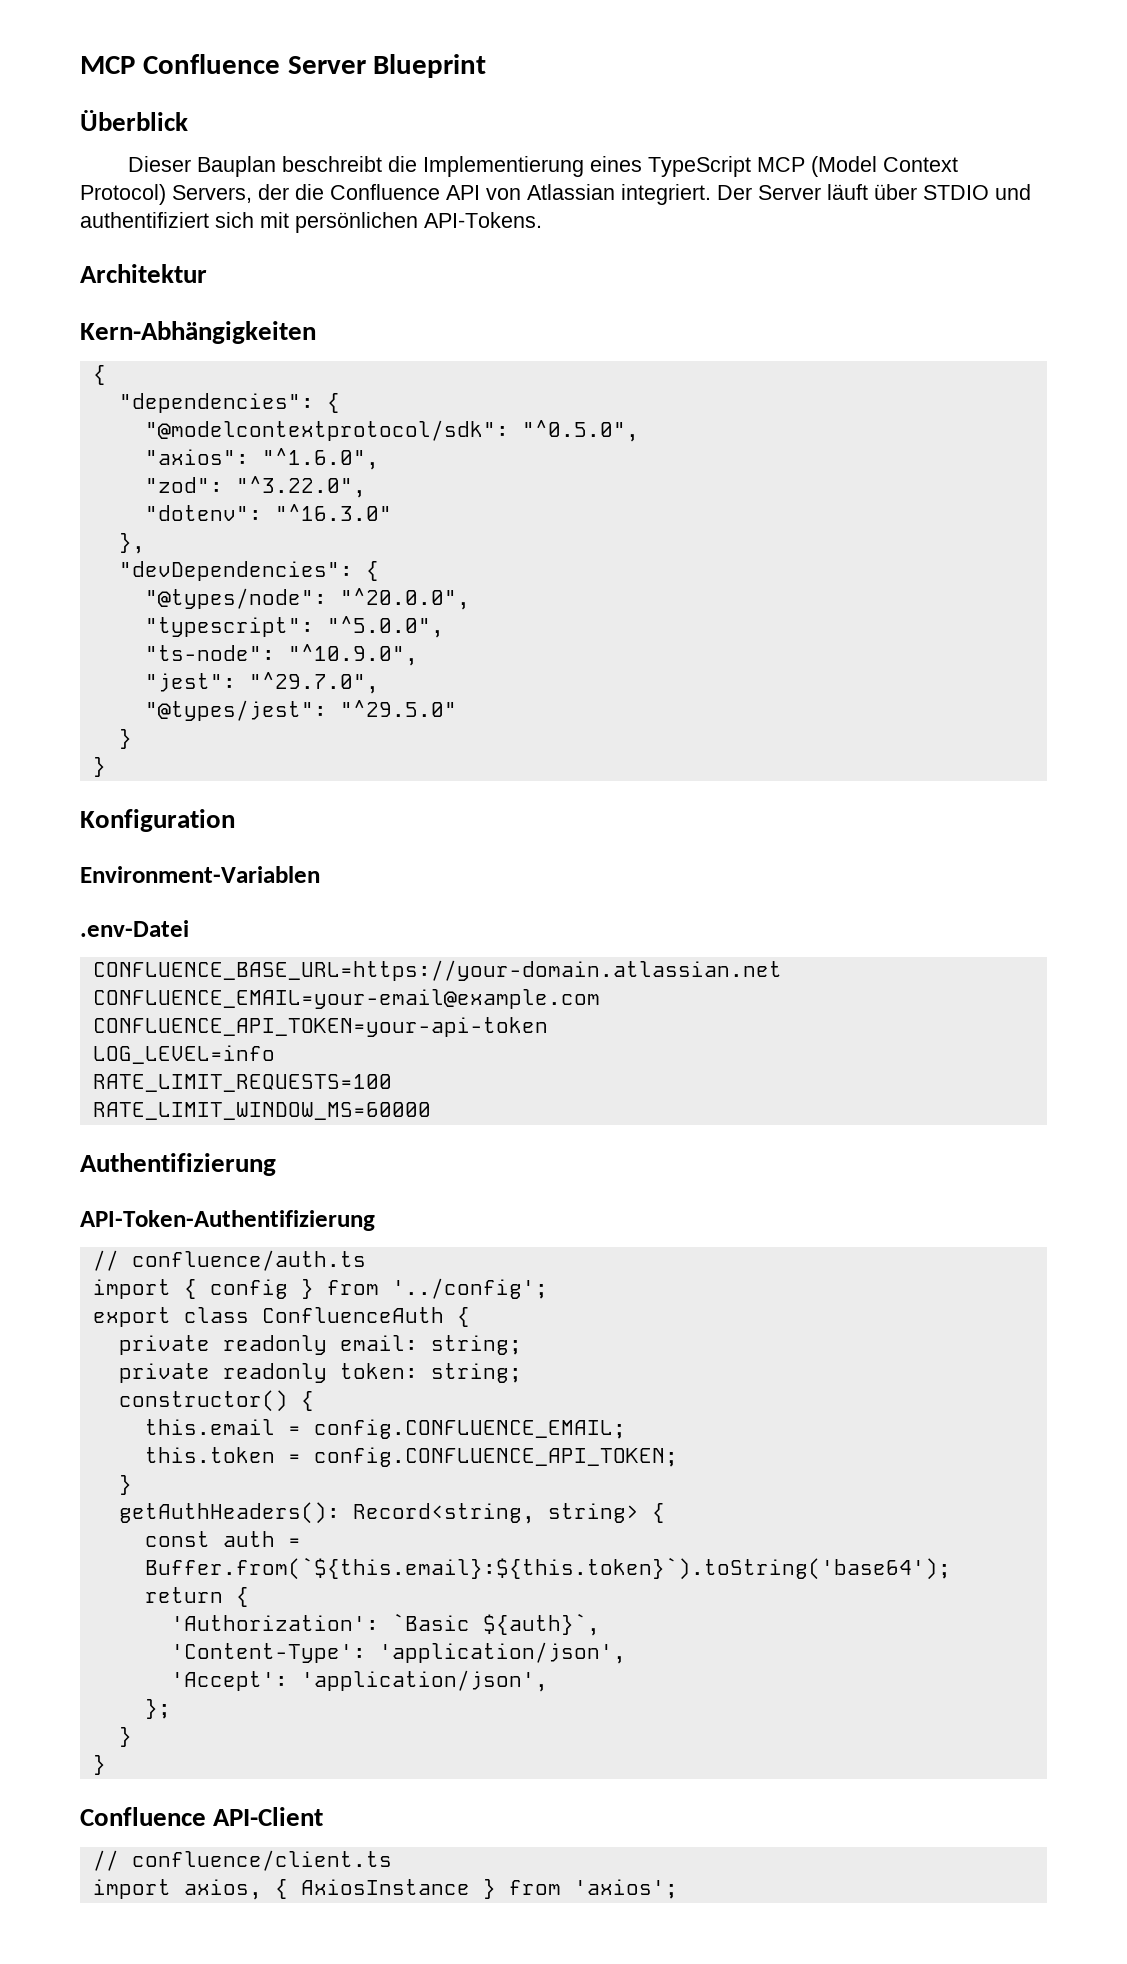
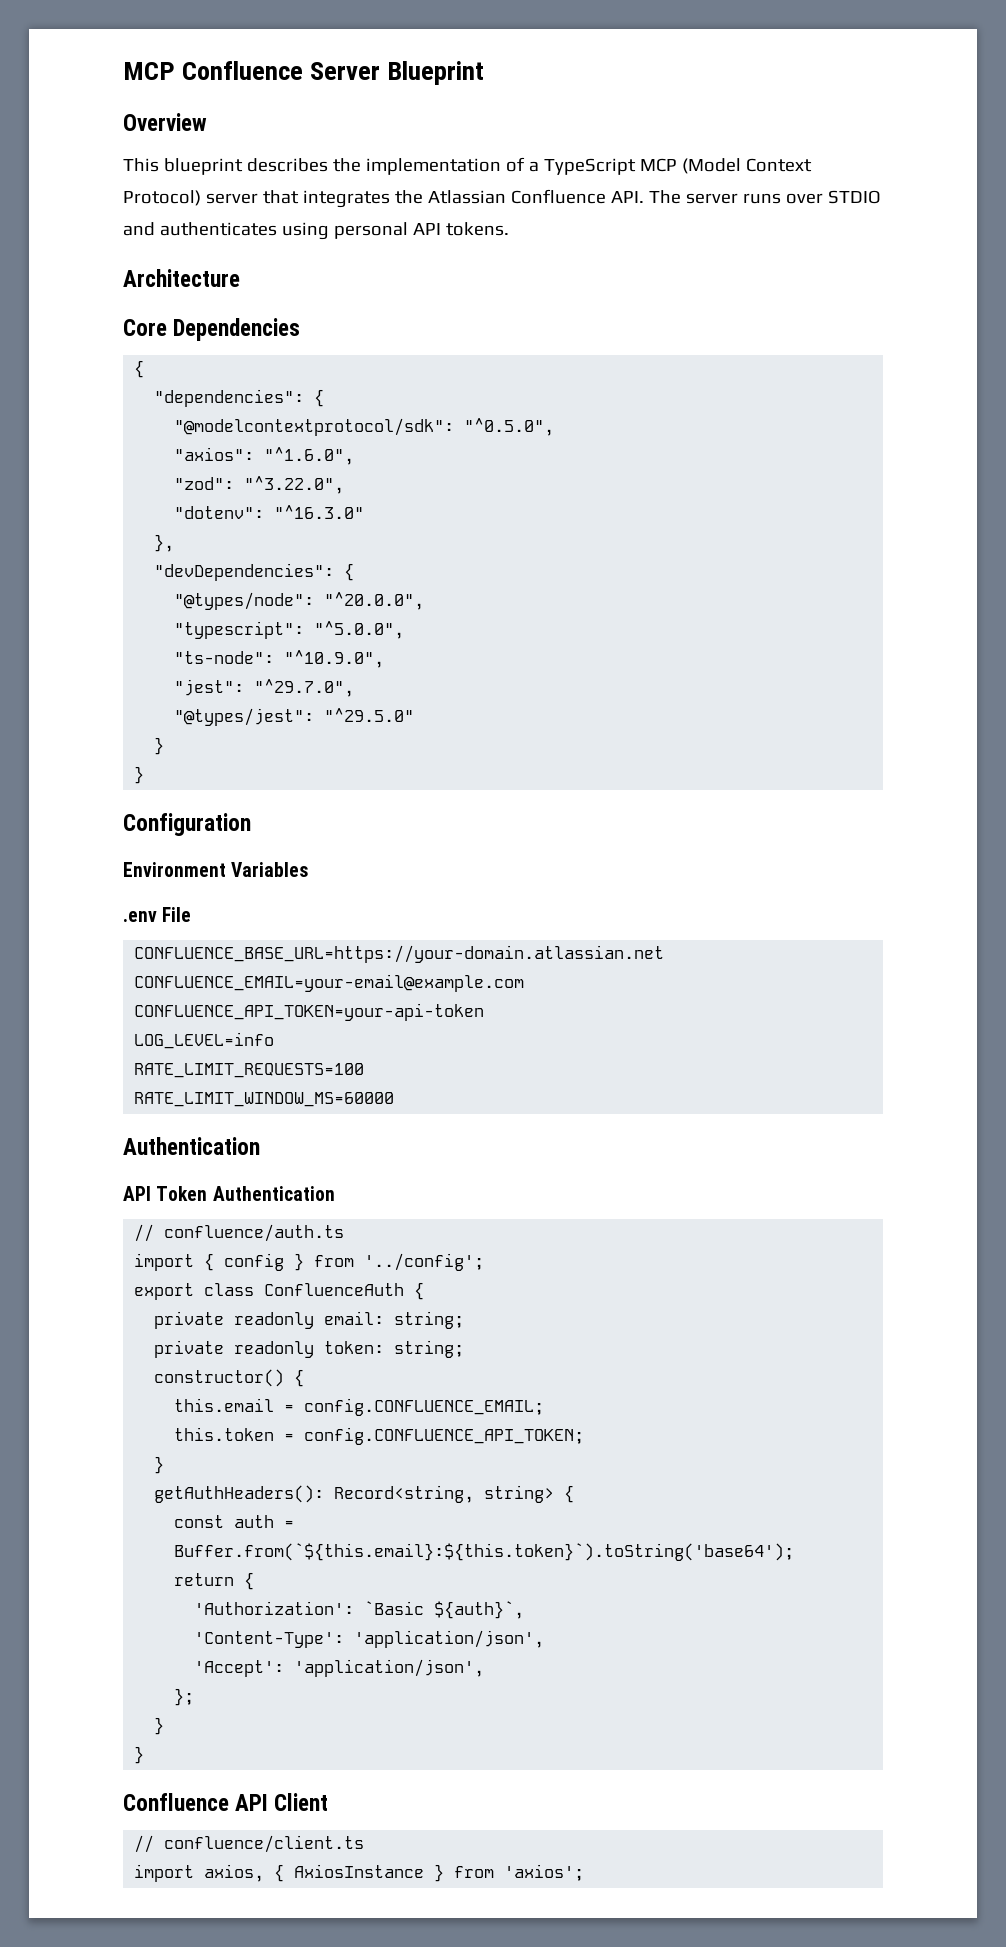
- Überblick
- Dieser Bauplan beschreibt die Implementierung eines TypeScript MCP (Model Context Protocol) Servers, der die Confluence API von Atlassian integriert. Der Server läuft über STDIO und authentifiziert sich mit persönlichen API-Tokens.
- Architektur
- Kern-Abhängigkeiten
+ Overview
+ This blueprint describes the implementation of a TypeScript MCP (Model Context Protocol) server that integrates the Atlassian Confluence API. The server runs over STDIO and authenticates using personal API tokens.
+ Architecture
+ Core Dependencies
- Konfiguration
- Environment-Variablen
- .env-Datei
+ Configuration
+ Environment Variables
+ .env File
  RATE_LIMIT_WINDOW_MS=60000
- Authentifizierung
- API-Token-Authentifizierung
+ Authentication
+ API Token Authentication
- Confluence API-Client
+ Confluence API Client

